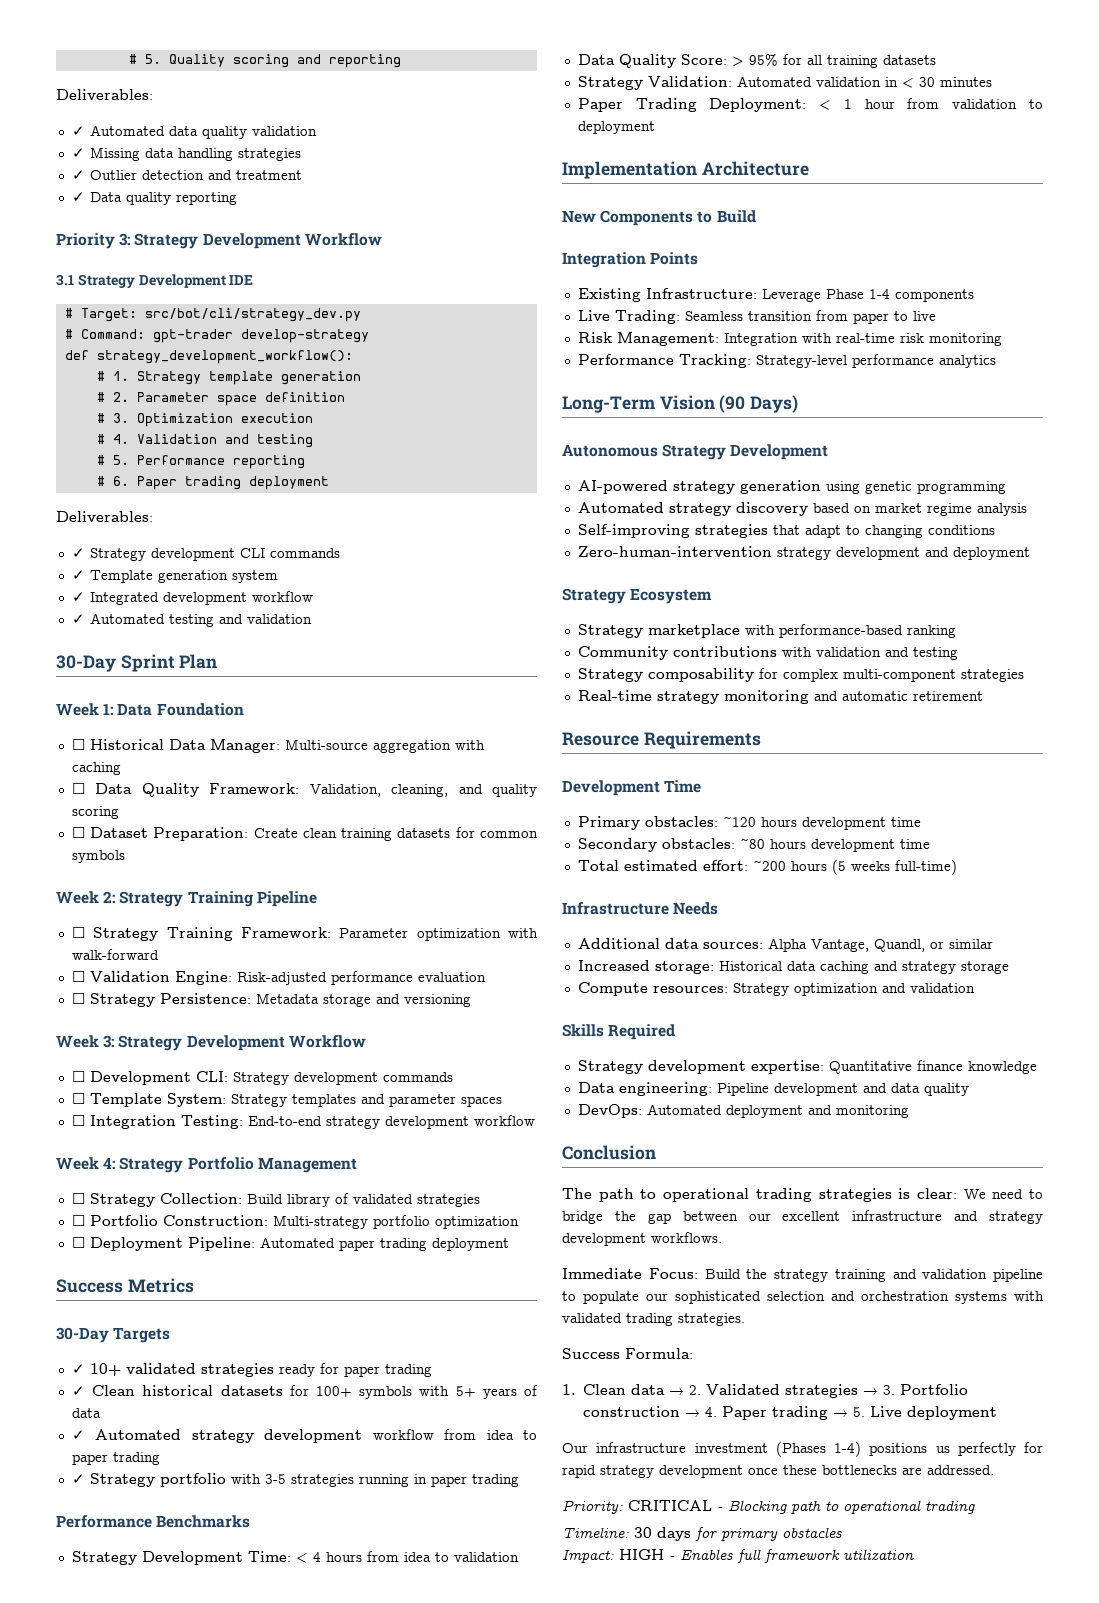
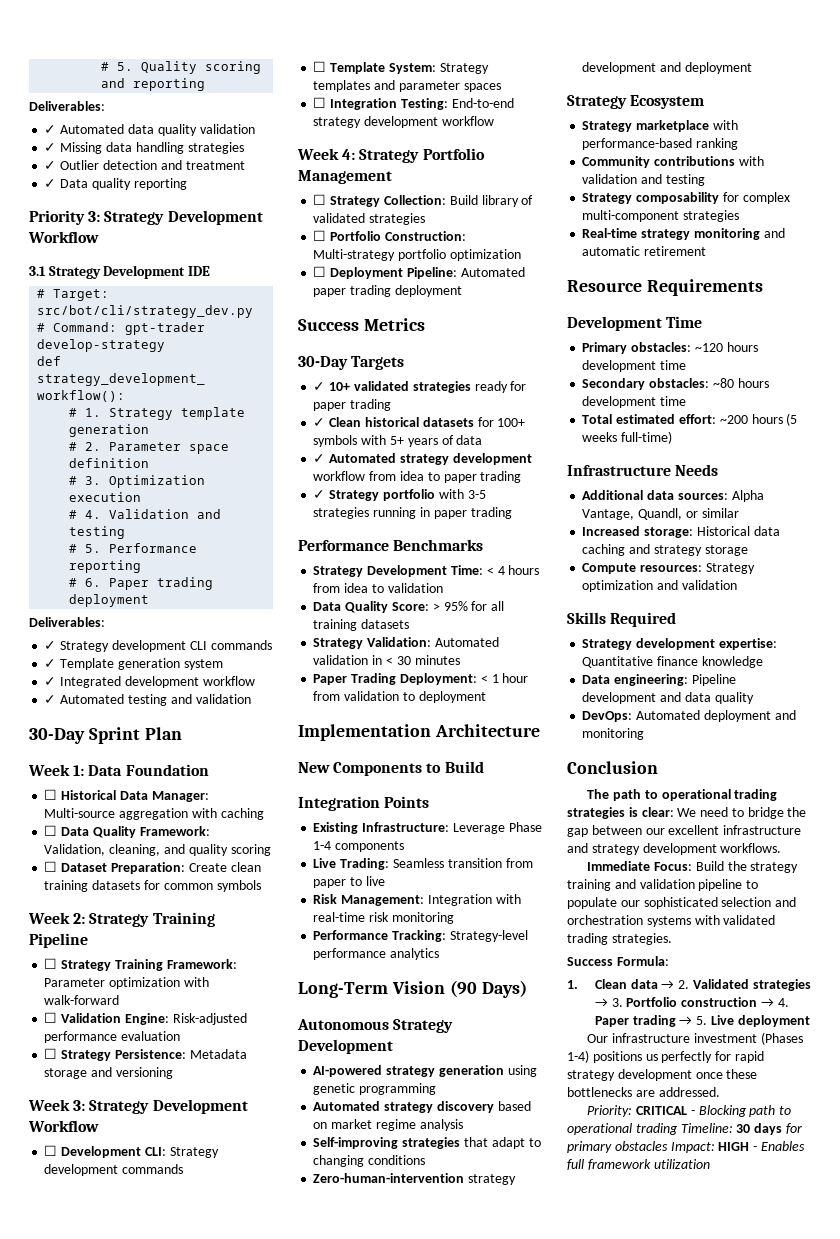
- Priority: CRITICAL - Blocking path to operational trading
- Timeline: 30 days for primary obstacles
- Impact: HIGH - Enables full framework utilization
+ Priority: CRITICAL - Blocking path to operational trading Timeline: 30 days for primary obstacles Impact: HIGH - Enables full framework utilization

